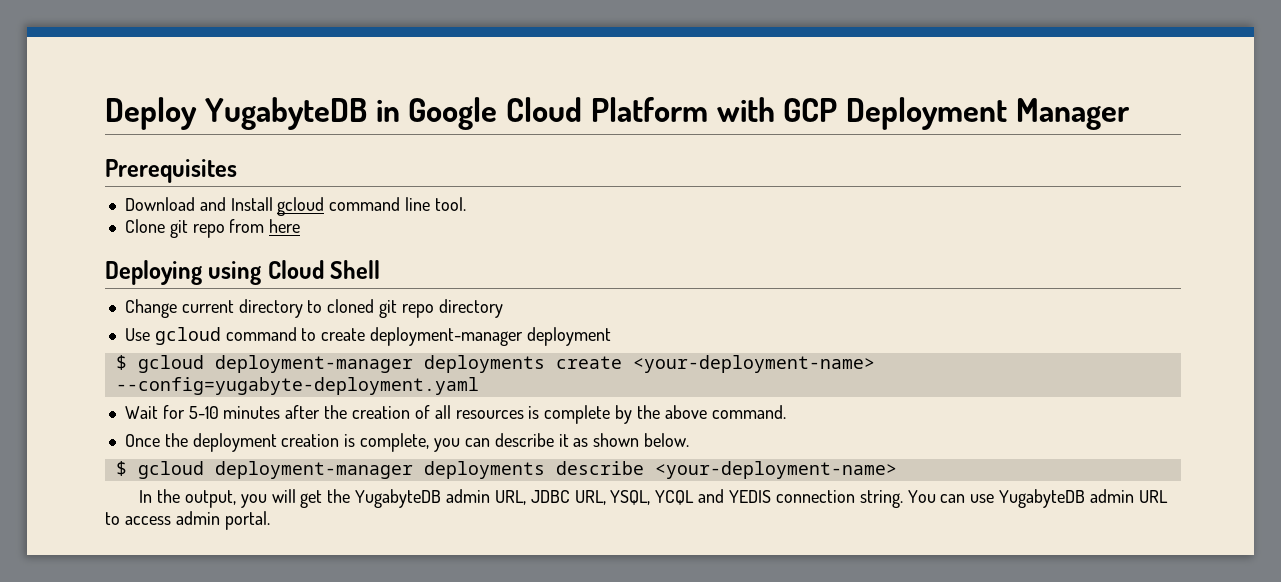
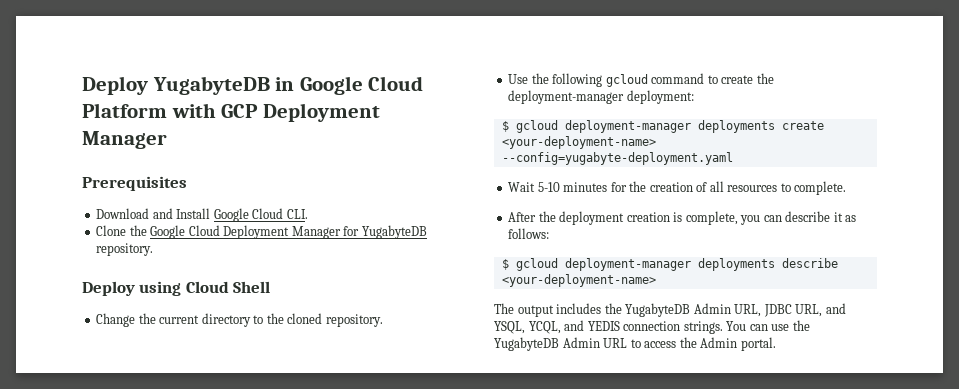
- Download and Install gcloud command line tool.
- Clone git repo from here
- Deploying using Cloud Shell
+ Download and Install Google Cloud CLI.
+ Clone the Google Cloud Deployment Manager for YugabyteDB repository.
+ Deploy using Cloud Shell
- Change current directory to cloned git repo directory
+ Change the current directory to the cloned repository.
- Use gcloud command to create deployment-manager deployment
+ Use the following gcloud command to create the deployment-manager deployment:
- Wait for 5-10 minutes after the creation of all resources is complete by the above command.
- Once the deployment creation is complete, you can describe it as shown below.
+ Wait 5-10 minutes for the creation of all resources to complete.
+ After the deployment creation is complete, you can describe it as follows:
- In the output, you will get the YugabyteDB admin URL, JDBC URL, YSQL, YCQL and YEDIS connection string.
+ The output includes the YugabyteDB Admin URL, JDBC URL, and YSQL, YCQL, and YEDIS connection strings.
- You can use YugabyteDB admin URL to access admin portal.
+ You can use the YugabyteDB Admin URL to access the Admin portal.

